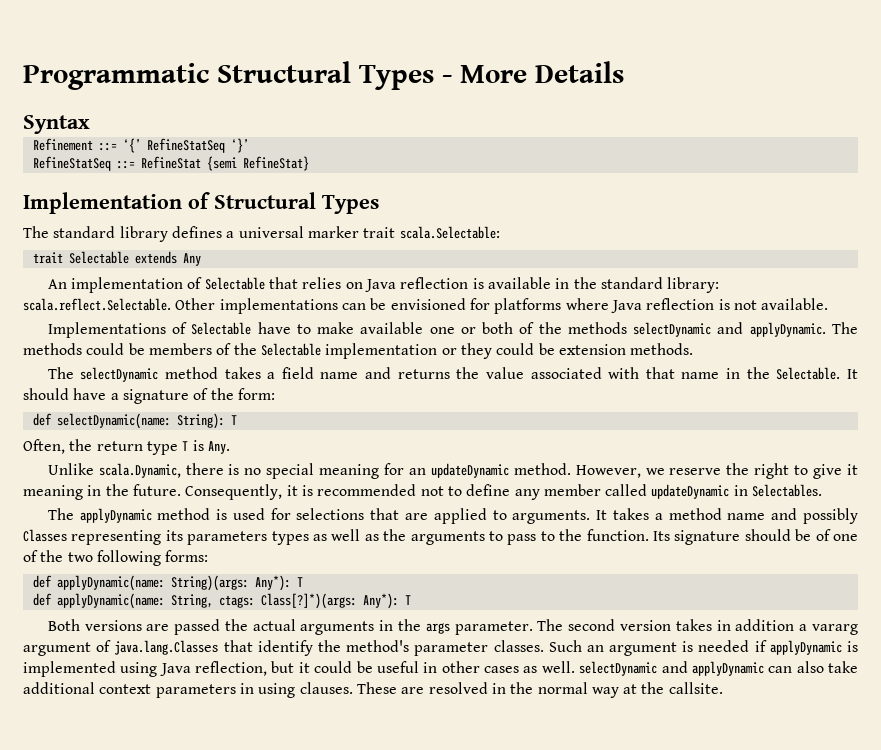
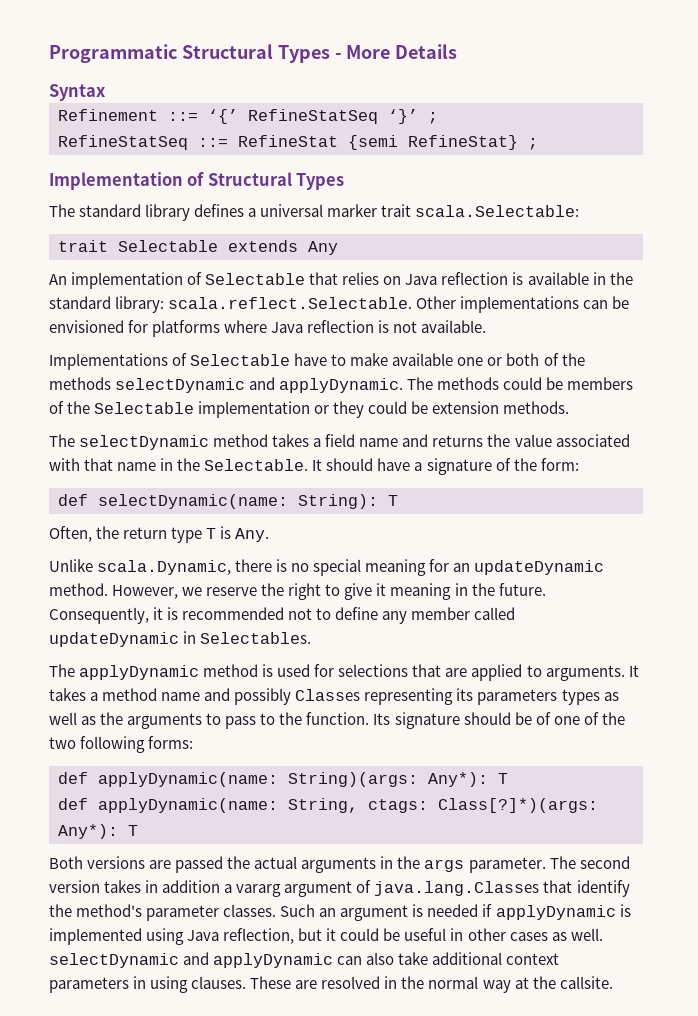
- Refinement ::= ‘{’ RefineStatSeq ‘}’
+ Refinement ::= ‘{’ RefineStatSeq ‘}’ ;
- RefineStatSeq ::= RefineStat {semi RefineStat}
+ RefineStatSeq ::= RefineStat {semi RefineStat} ;

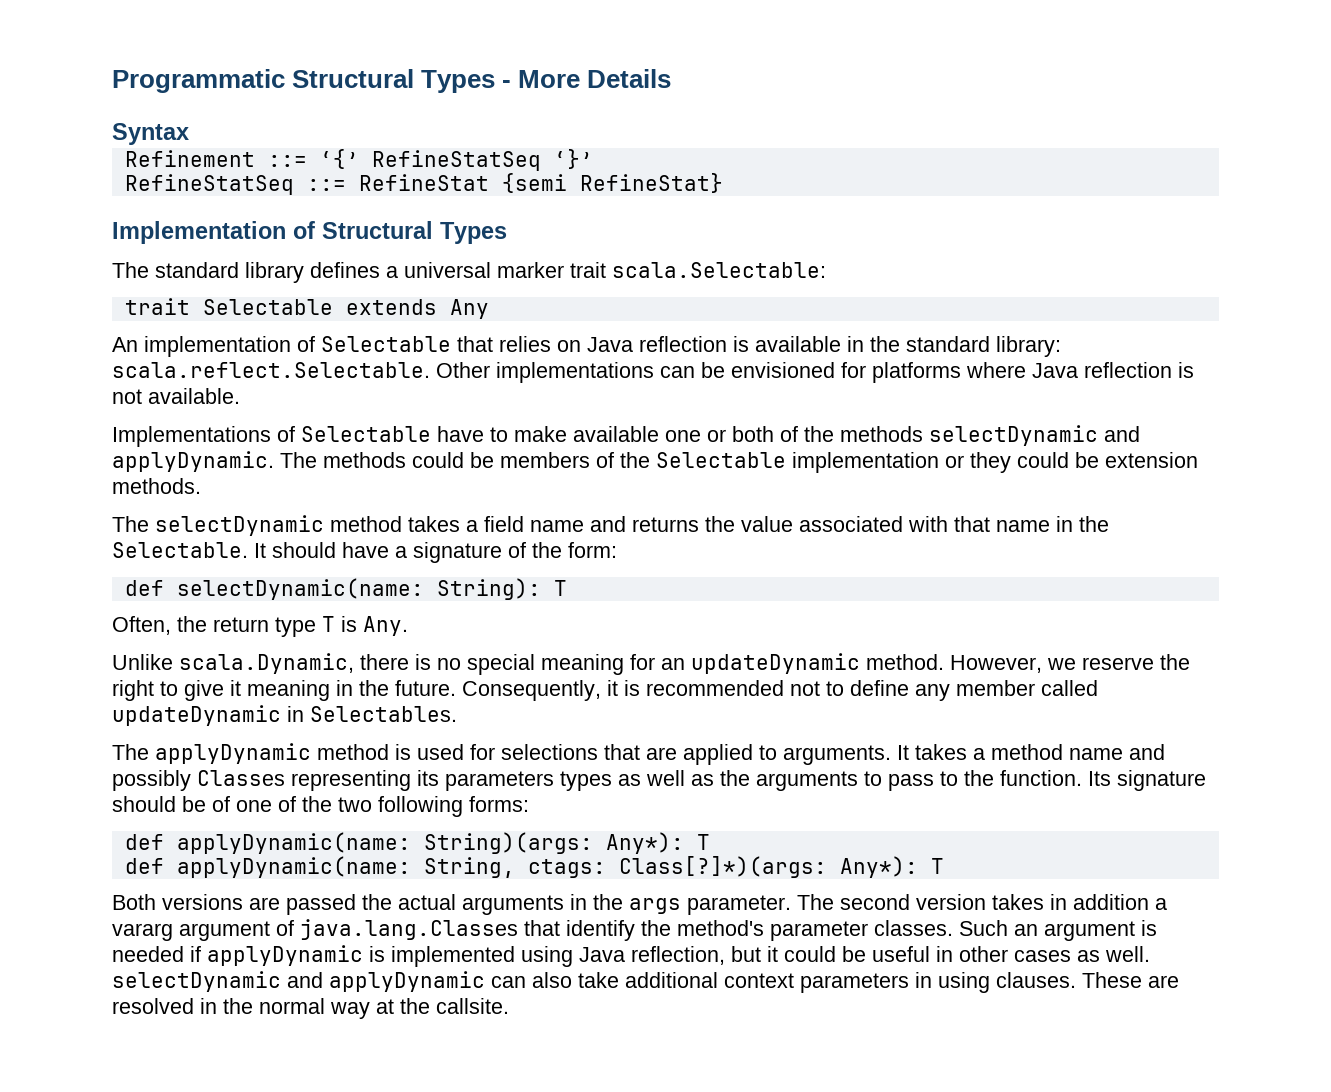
- Refinement ::= ‘{’ RefineStatSeq ‘}’ ;
+ Refinement ::= ‘{’ RefineStatSeq ‘}’
- RefineStatSeq ::= RefineStat {semi RefineStat} ;
+ RefineStatSeq ::= RefineStat {semi RefineStat}

